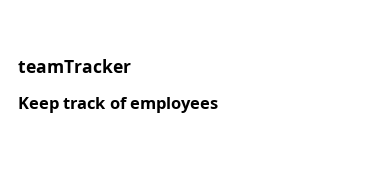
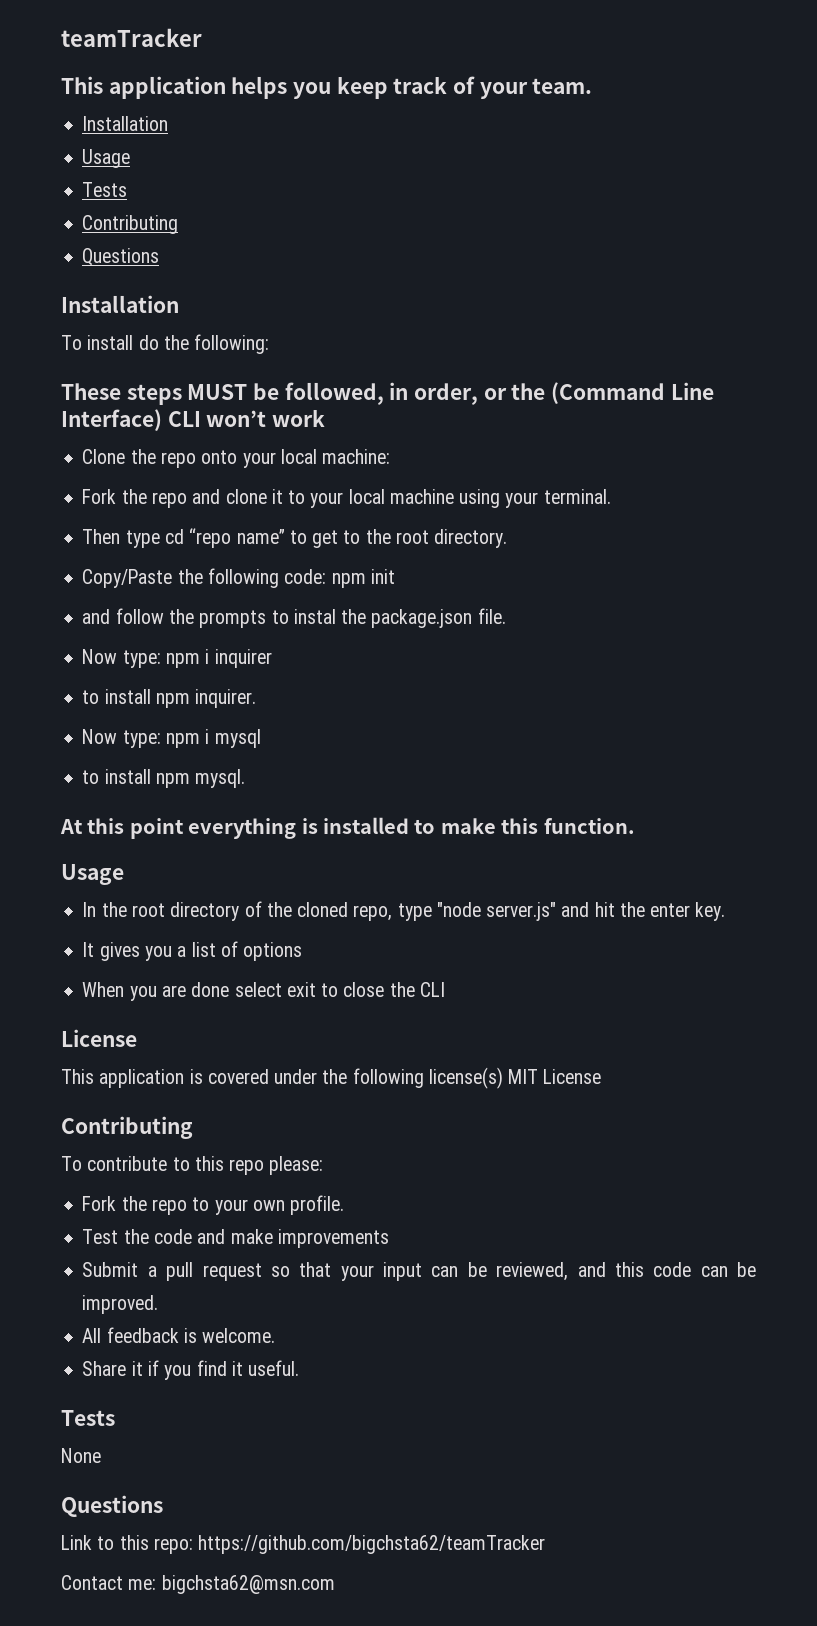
- Keep track of employees
+ This application helps you keep track of your team.
+ Installation
+ Usage
+ Tests
+ Contributing
+ Questions
+ Installation
+ To install do the following:
+ These steps MUST be followed, in order, or the (Command Line Interface) CLI won’t work
+ Clone the repo onto your local machine:
+ Fork the repo and clone it to your local machine using your terminal.
+ Then type cd “repo name” to get to the root directory.
+ Copy/Paste the following code: npm init
+ and follow the prompts to instal the package.json file.
+ Now type: npm i inquirer
+ to install npm inquirer.
+ Now type: npm i mysql
+ to install npm mysql.
+ At this point everything is installed to make this function.
+ Usage
+ In the root directory of the cloned repo, type "node server.js" and hit the enter key.
+ It gives you a list of options
+ When you are done select exit to close the CLI
+ License
+ This application is covered under the following license(s) MIT License
+ Contributing
+ To contribute to this repo please:
+ Fork the repo to your own profile.
+ Test the code and make improvements
+ Submit a pull request so that your input can be reviewed, and this code can be improved.
+ All feedback is welcome.
+ Share it if you find it useful.
+ Tests
+ None
+ Questions
+ Link to this repo: https://github.com/bigchsta62/teamTracker
+ Contact me: bigchsta62@msn.com

